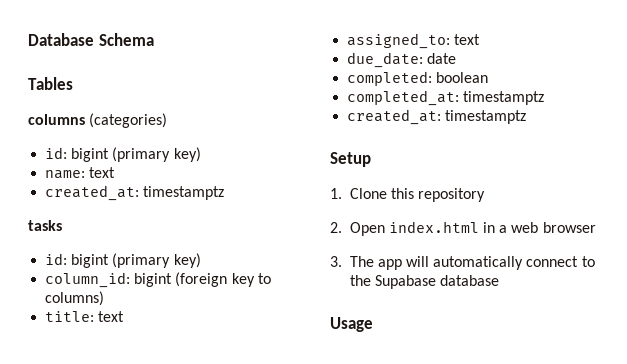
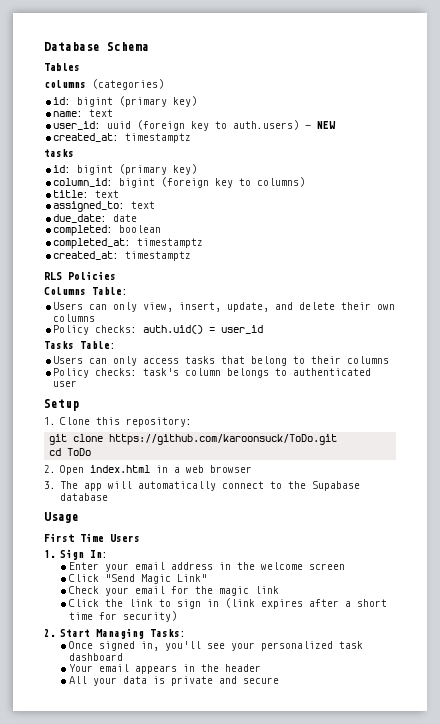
+ user_id: uuid (foreign key to auth.users) - NEW
+ RLS Policies
+ Columns Table:
+ Users can only view, insert, update, and delete their own columns
+ Policy checks: auth.uid() = user_id
+ Tasks Table:
+ Users can only access tasks that belong to their columns
+ Policy checks: task's column belongs to authenticated user
  Setup
- 1. Clone this repository
+ 1. Clone this repository:
+ git clone https://github.com/karoonsuck/ToDo.git
+ cd ToDo
+ First Time Users
+ 1. Sign In:
+ Enter your email address in the welcome screen
+ Click "Send Magic Link"
+ Check your email for the magic link
+ Click the link to sign in (link expires after a short time for security)
+ 2. Start Managing Tasks:
+ Once signed in, you'll see your personalized task dashboard
+ Your email appears in the header
+ All your data is private and secure

